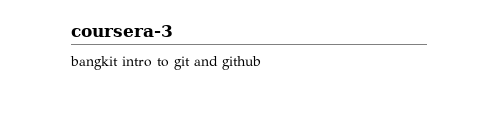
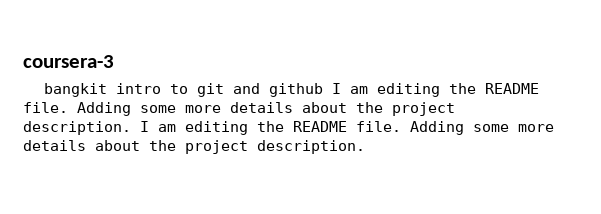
- bangkit intro to git and github
+ bangkit intro to git and github I am editing the README file. Adding some more details about the project description. I am editing the README file. Adding some more details about the project description.

